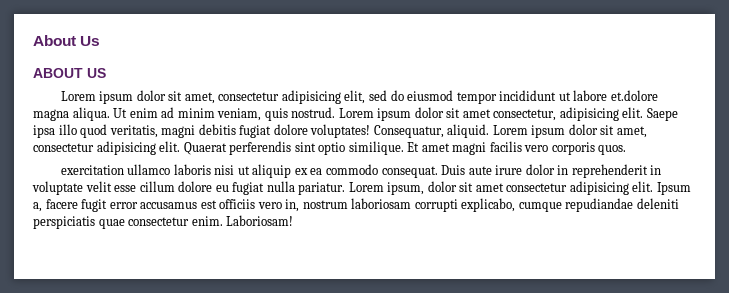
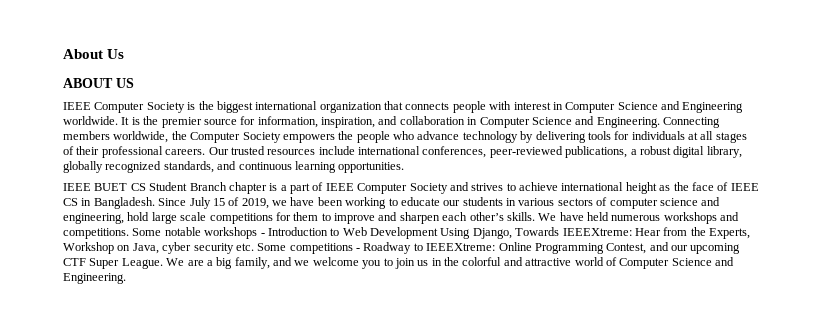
- Lorem ipsum dolor sit amet, consectetur adipisicing elit, sed do eiusmod tempor incididunt ut labore et.dolore magna aliqua. Ut enim ad minim veniam, quis nostrud. Lorem ipsum dolor sit amet consectetur, adipisicing elit. Saepe ipsa illo quod veritatis, magni debitis fugiat dolore voluptates! Consequatur, aliquid. Lorem ipsum dolor sit amet, consectetur adipisicing elit. Quaerat perferendis sint optio similique. Et amet magni facilis vero corporis quos.
- exercitation ullamco laboris nisi ut aliquip ex ea commodo consequat. Duis aute irure dolor in reprehenderit in voluptate velit esse cillum dolore eu fugiat nulla pariatur. Lorem ipsum, dolor sit amet consectetur adipisicing elit. Ipsum a, facere fugit error accusamus est officiis vero in, nostrum laboriosam corrupti explicabo, cumque repudiandae deleniti perspiciatis quae consectetur enim. Laboriosam!
+ IEEE Computer Society is the biggest international organization that connects people with interest in Computer Science and Engineering worldwide. It is the premier source for information, inspiration, and collaboration in Computer Science and Engineering. Connecting members worldwide, the Computer Society empowers the people who advance technology by delivering tools for individuals at all stages of their professional careers. Our trusted resources include international conferences, peer-reviewed publications, a robust digital library, globally recognized standards, and continuous learning opportunities.
+ IEEE BUET CS Student Branch chapter is a part of IEEE Computer Society and strives to achieve international height as the face of IEEE CS in Bangladesh. Since July 15 of 2019, we have been working to educate our students in various sectors of computer science and engineering, hold large scale competitions for them to improve and sharpen each other’s skills. We have held numerous workshops and competitions. Some notable workshops - Introduction to Web Development Using Django, Towards IEEEXtreme: Hear from the Experts, Workshop on Java, cyber security etc. Some competitions - Roadway to IEEEXtreme: Online Programming Contest, and our upcoming CTF Super League. We are a big family, and we welcome you to join us in the colorful and attractive world of Computer Science and Engineering.

